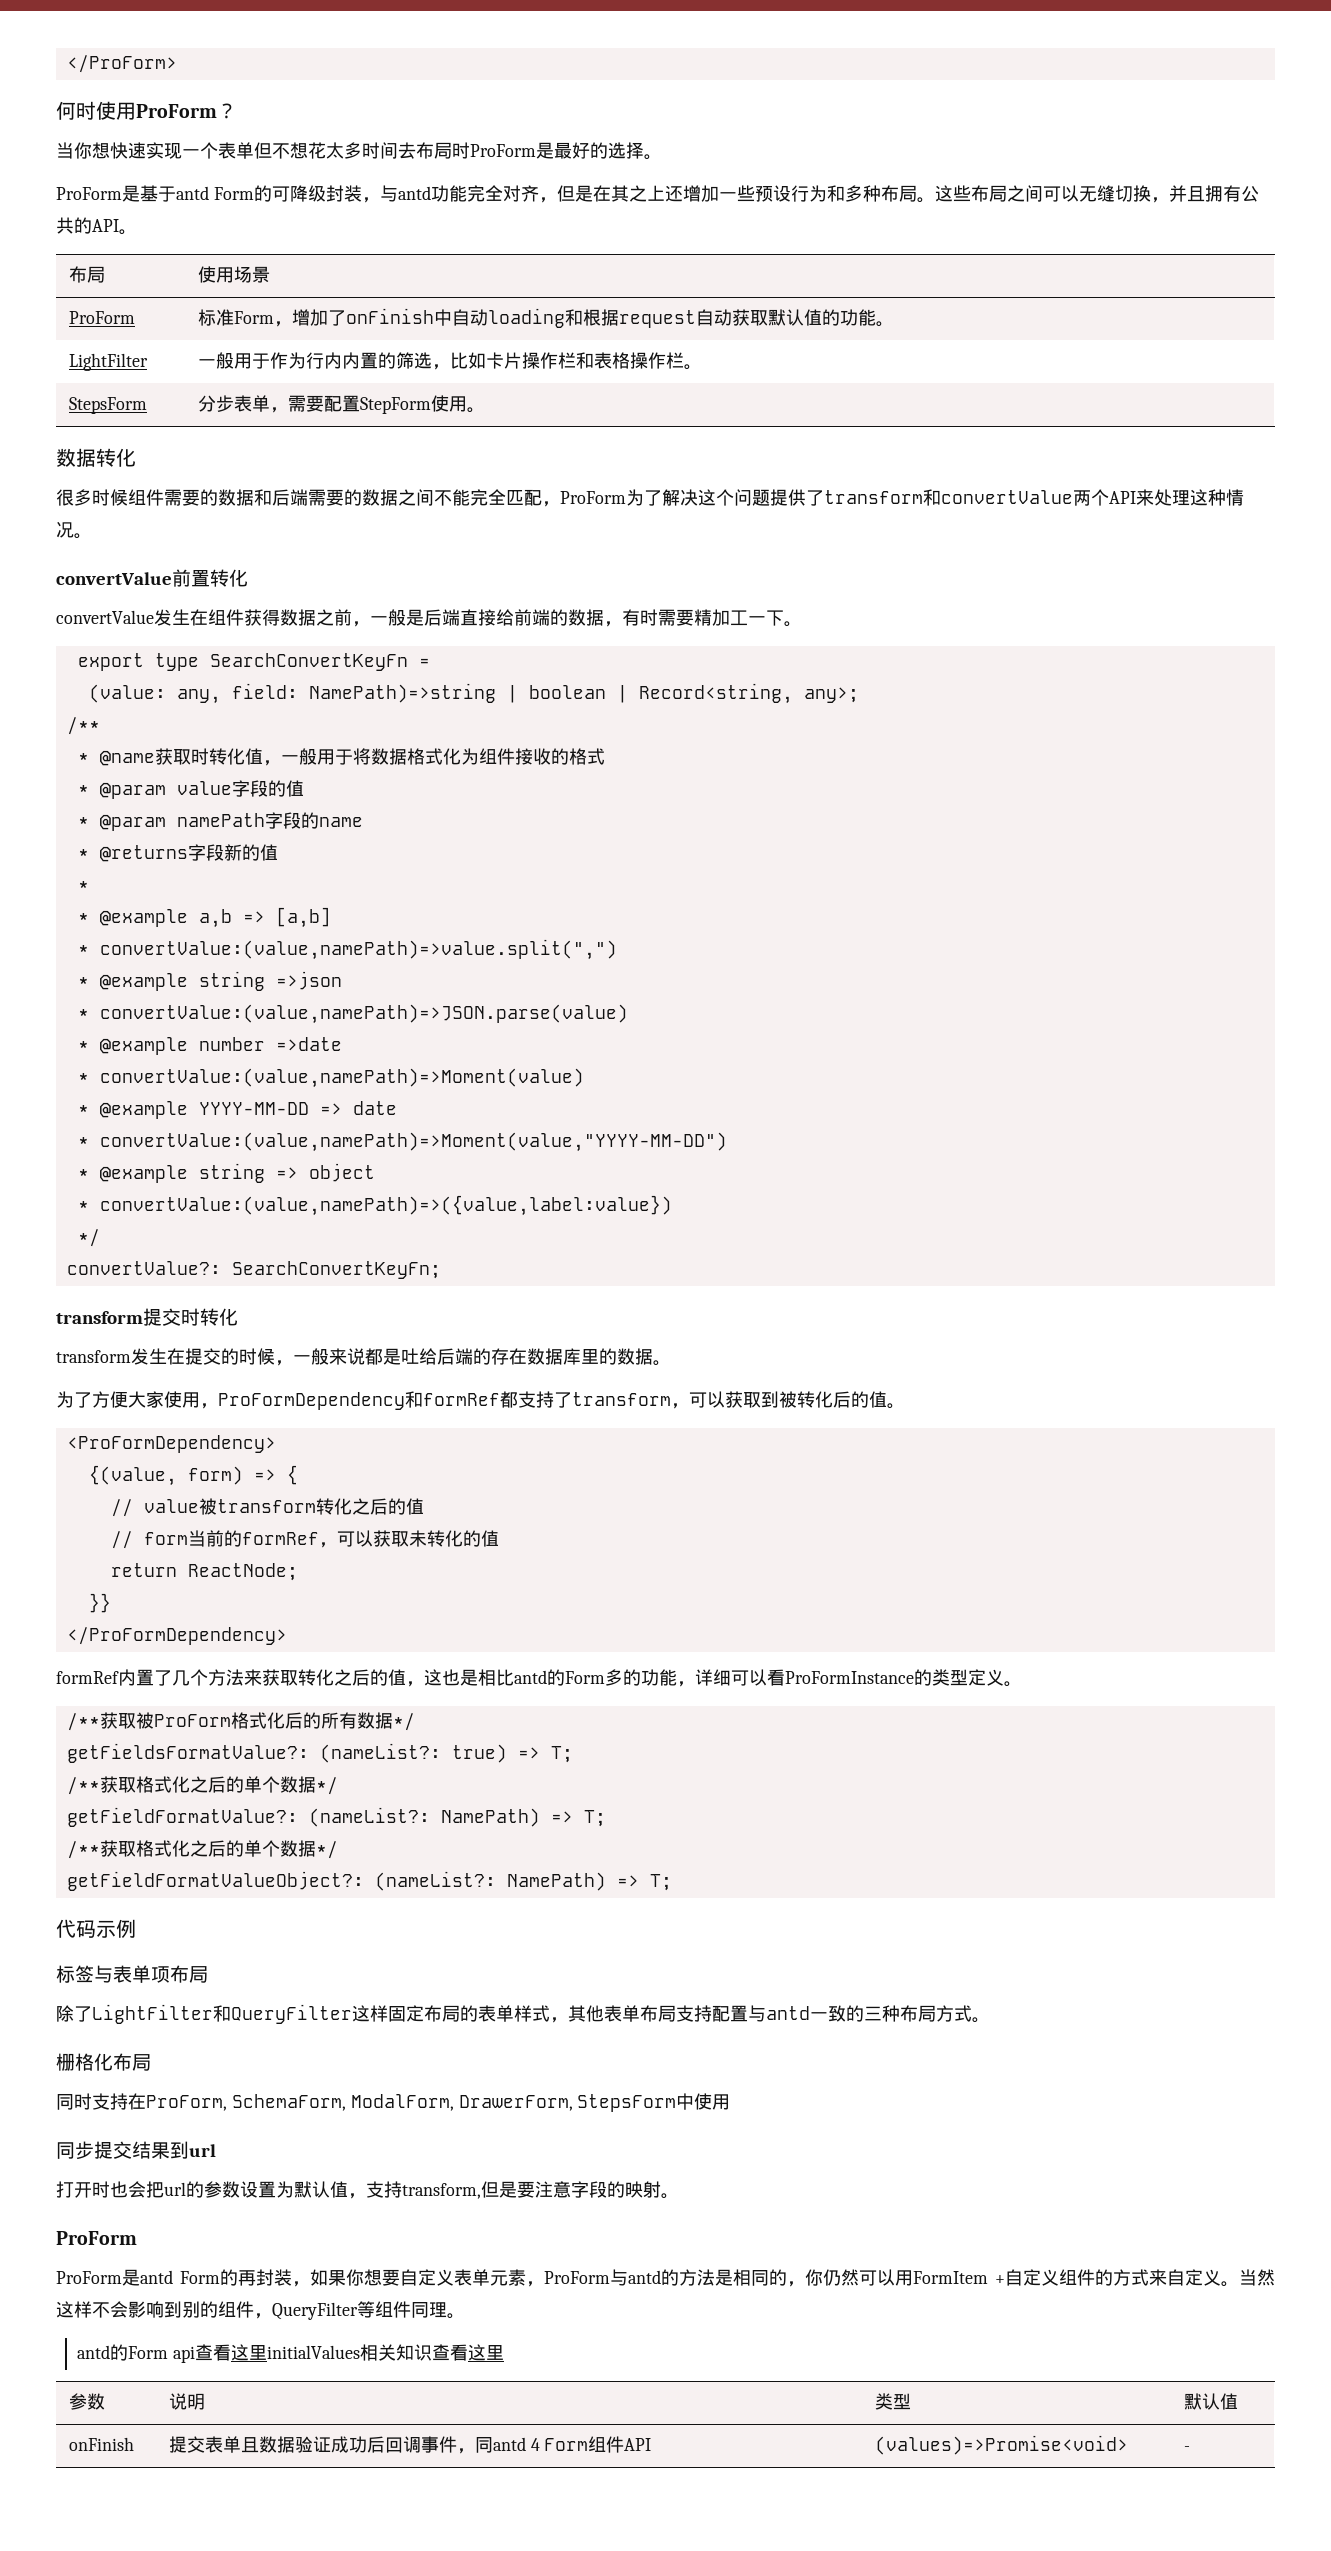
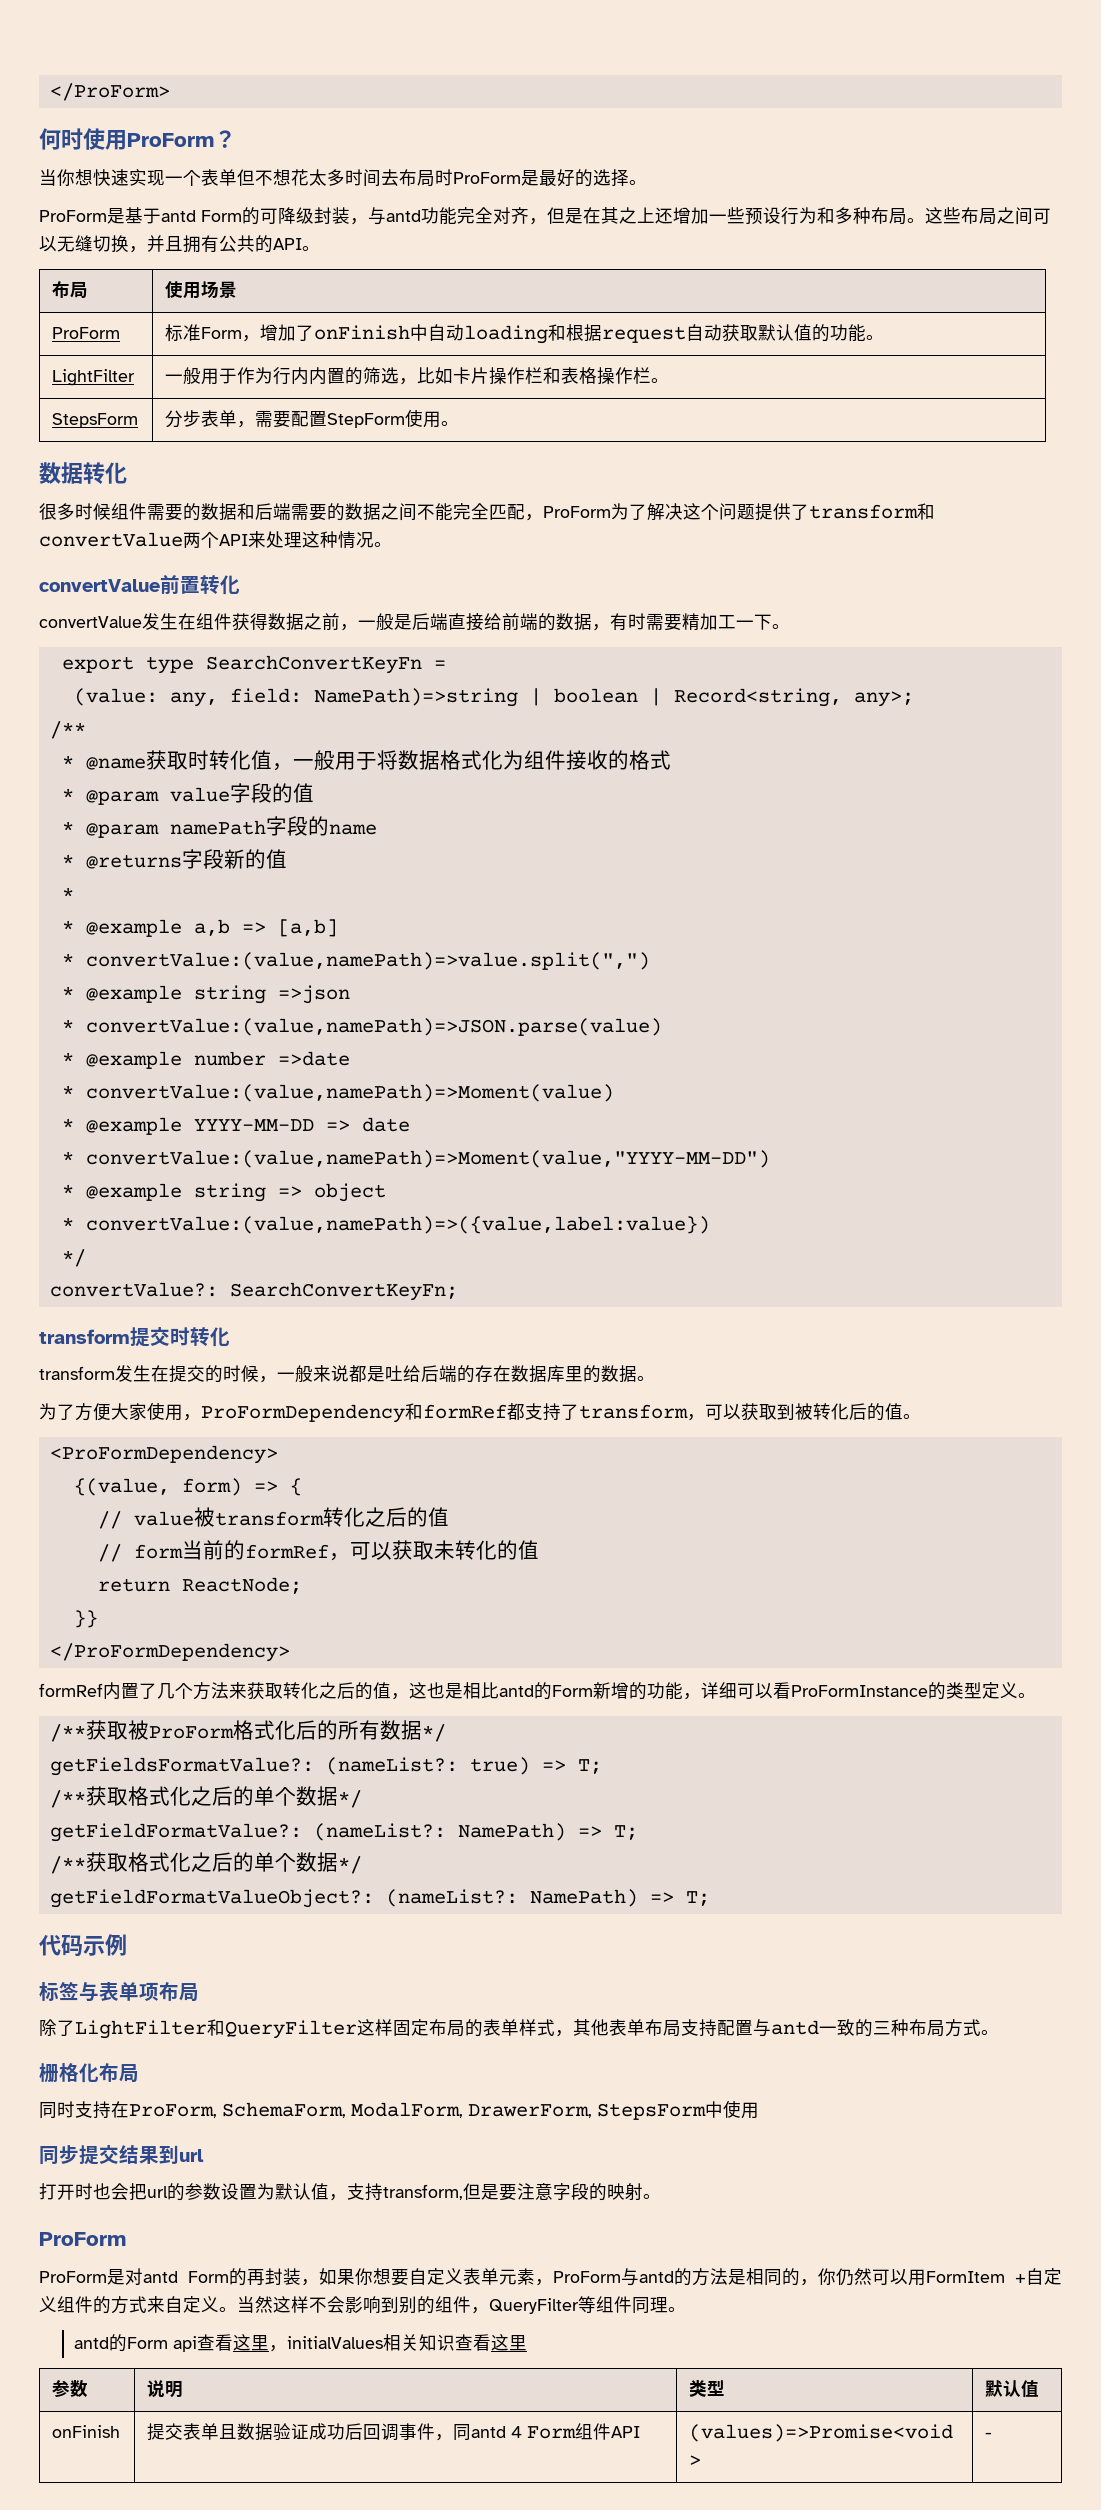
- formRef内置了几个方法来获取转化之后的值，这也是相比antd的Form多的功能，详细可以看ProFormInstance的类型定义。
+ formRef内置了几个方法来获取转化之后的值，这也是相比antd的Form新增的功能，详细可以看ProFormInstance的类型定义。
- ProForm是antd Form的再封装，如果你想要自定义表单元素，ProForm与antd的方法是相同的，你仍然可以用FormItem +自定义组件的方式来自定义。
+ ProForm是对antd Form的再封装，如果你想要自定义表单元素，ProForm与antd的方法是相同的，你仍然可以用FormItem +自定义组件的方式来自定义。
- antd的Form api查看这里initialValues相关知识查看这里
+ antd的Form api查看这里，initialValues相关知识查看这里

